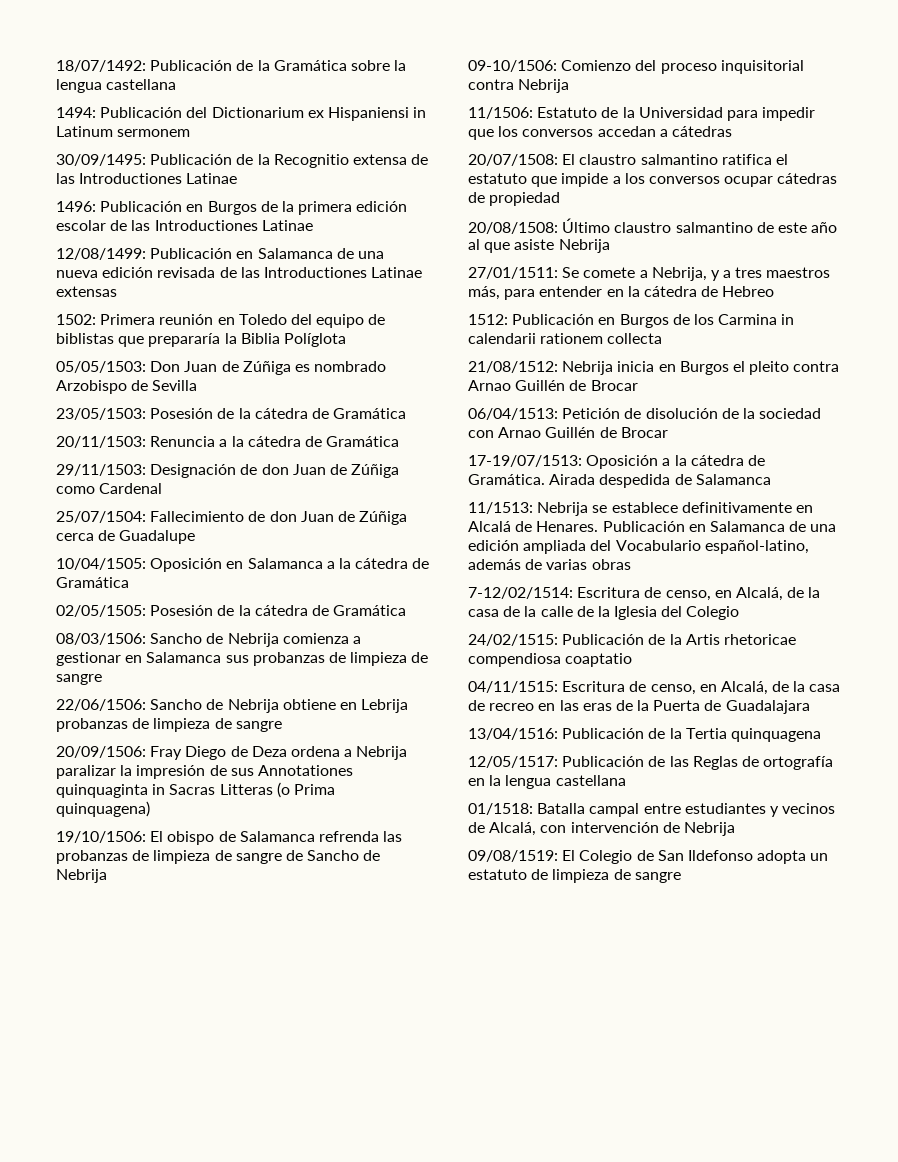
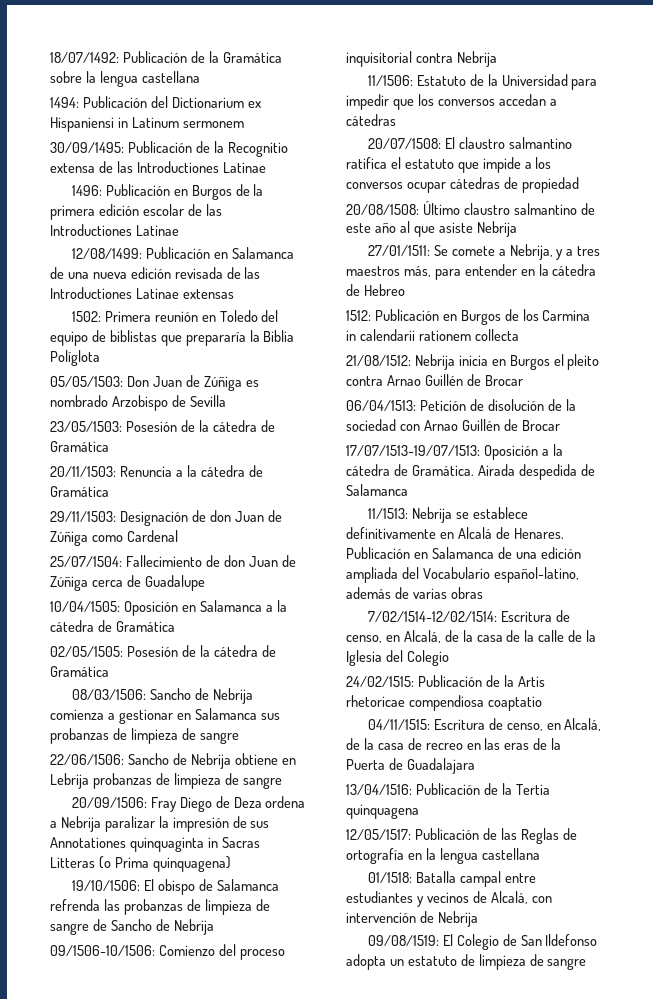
- 09-10/1506: Comienzo del proceso inquisitorial contra Nebrija
+ 09/1506-10/1506: Comienzo del proceso inquisitorial contra Nebrija
- 17-19/07/1513: Oposición a la cátedra de Gramática.
+ 17/07/1513-19/07/1513: Oposición a la cátedra de Gramática.
- 7-12/02/1514: Escritura de censo, en Alcalá, de la casa de la calle de la Iglesia del Colegio
+ 7/02/1514-12/02/1514: Escritura de censo, en Alcalá, de la casa de la calle de la Iglesia del Colegio

